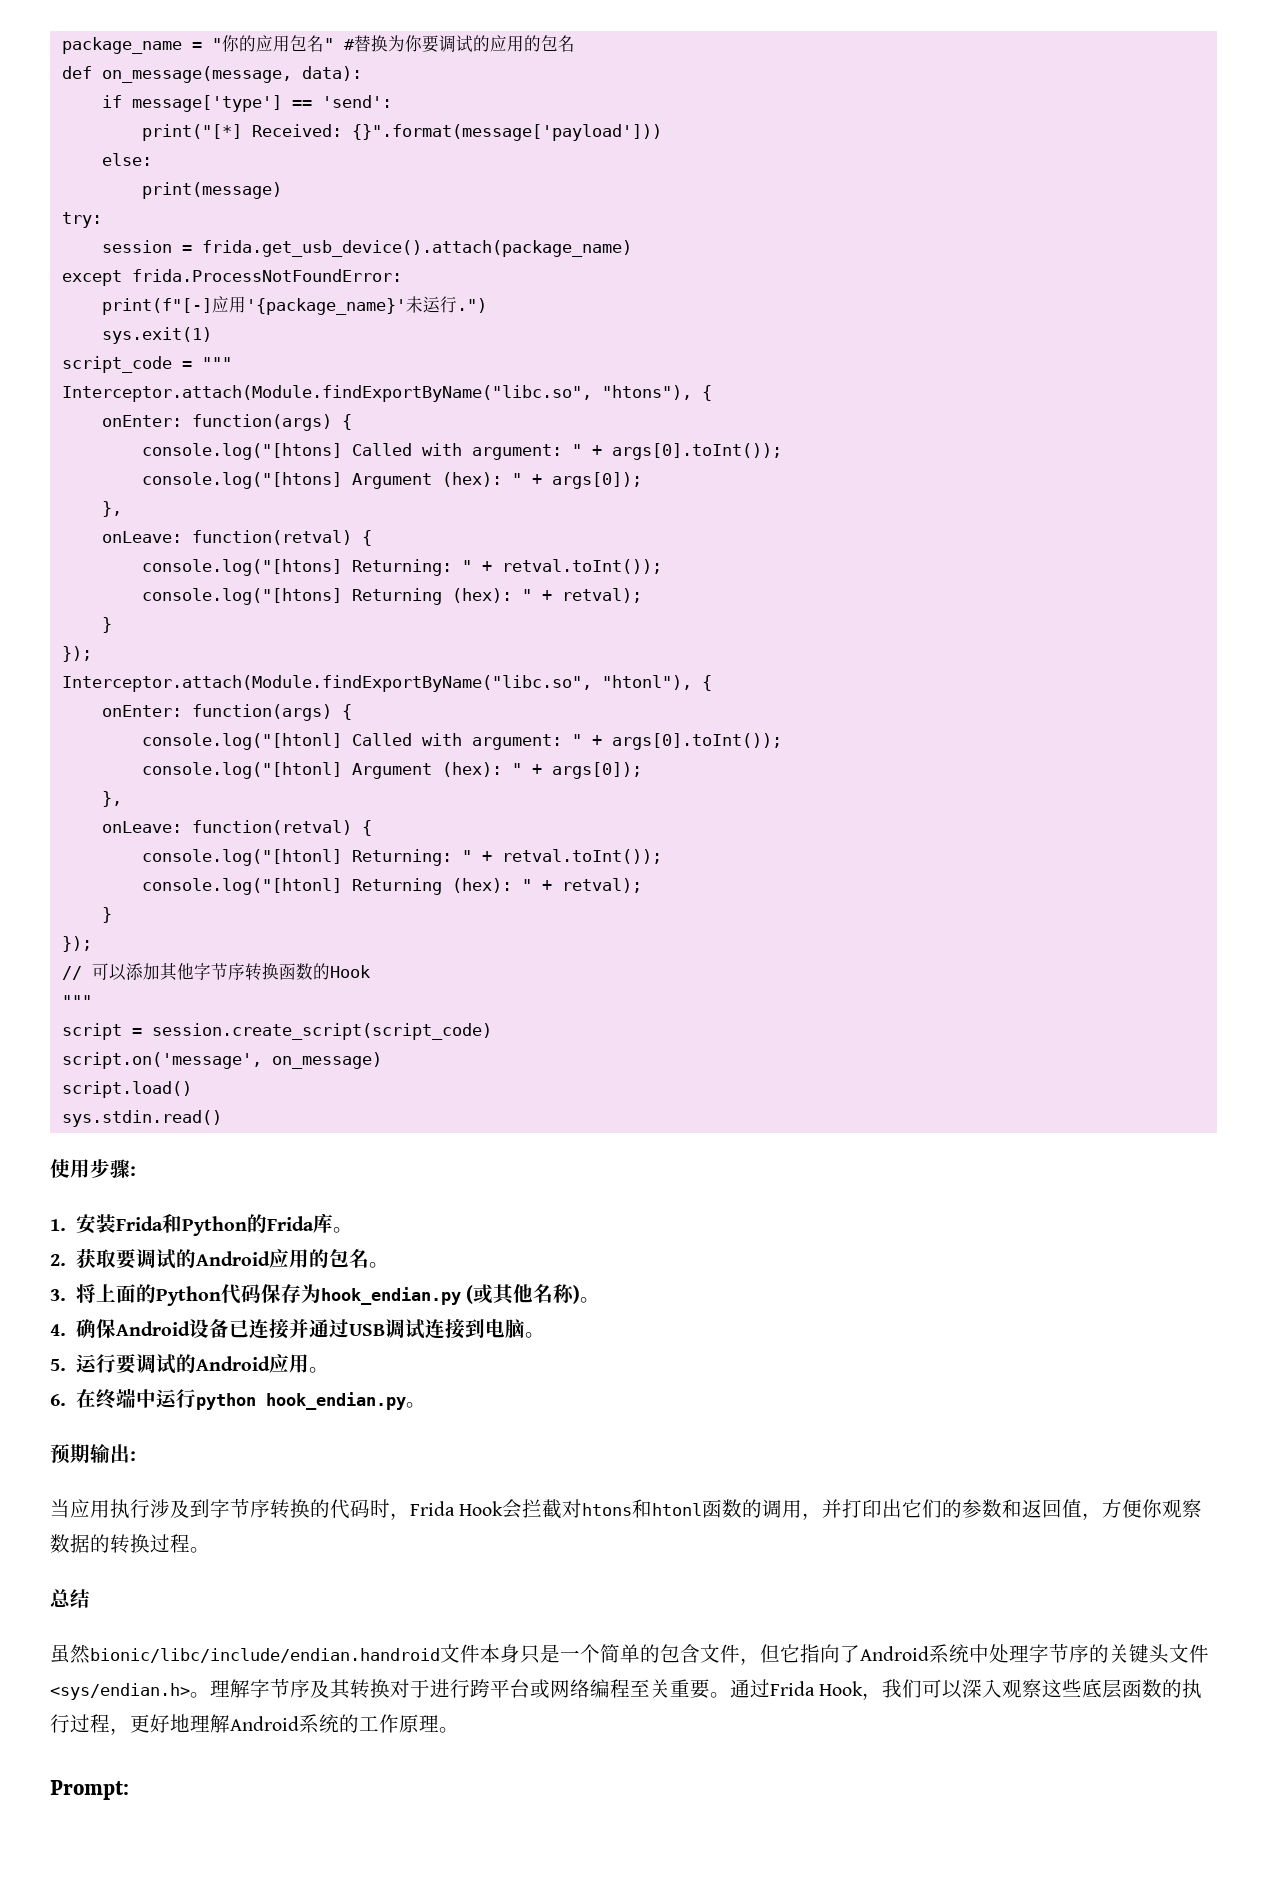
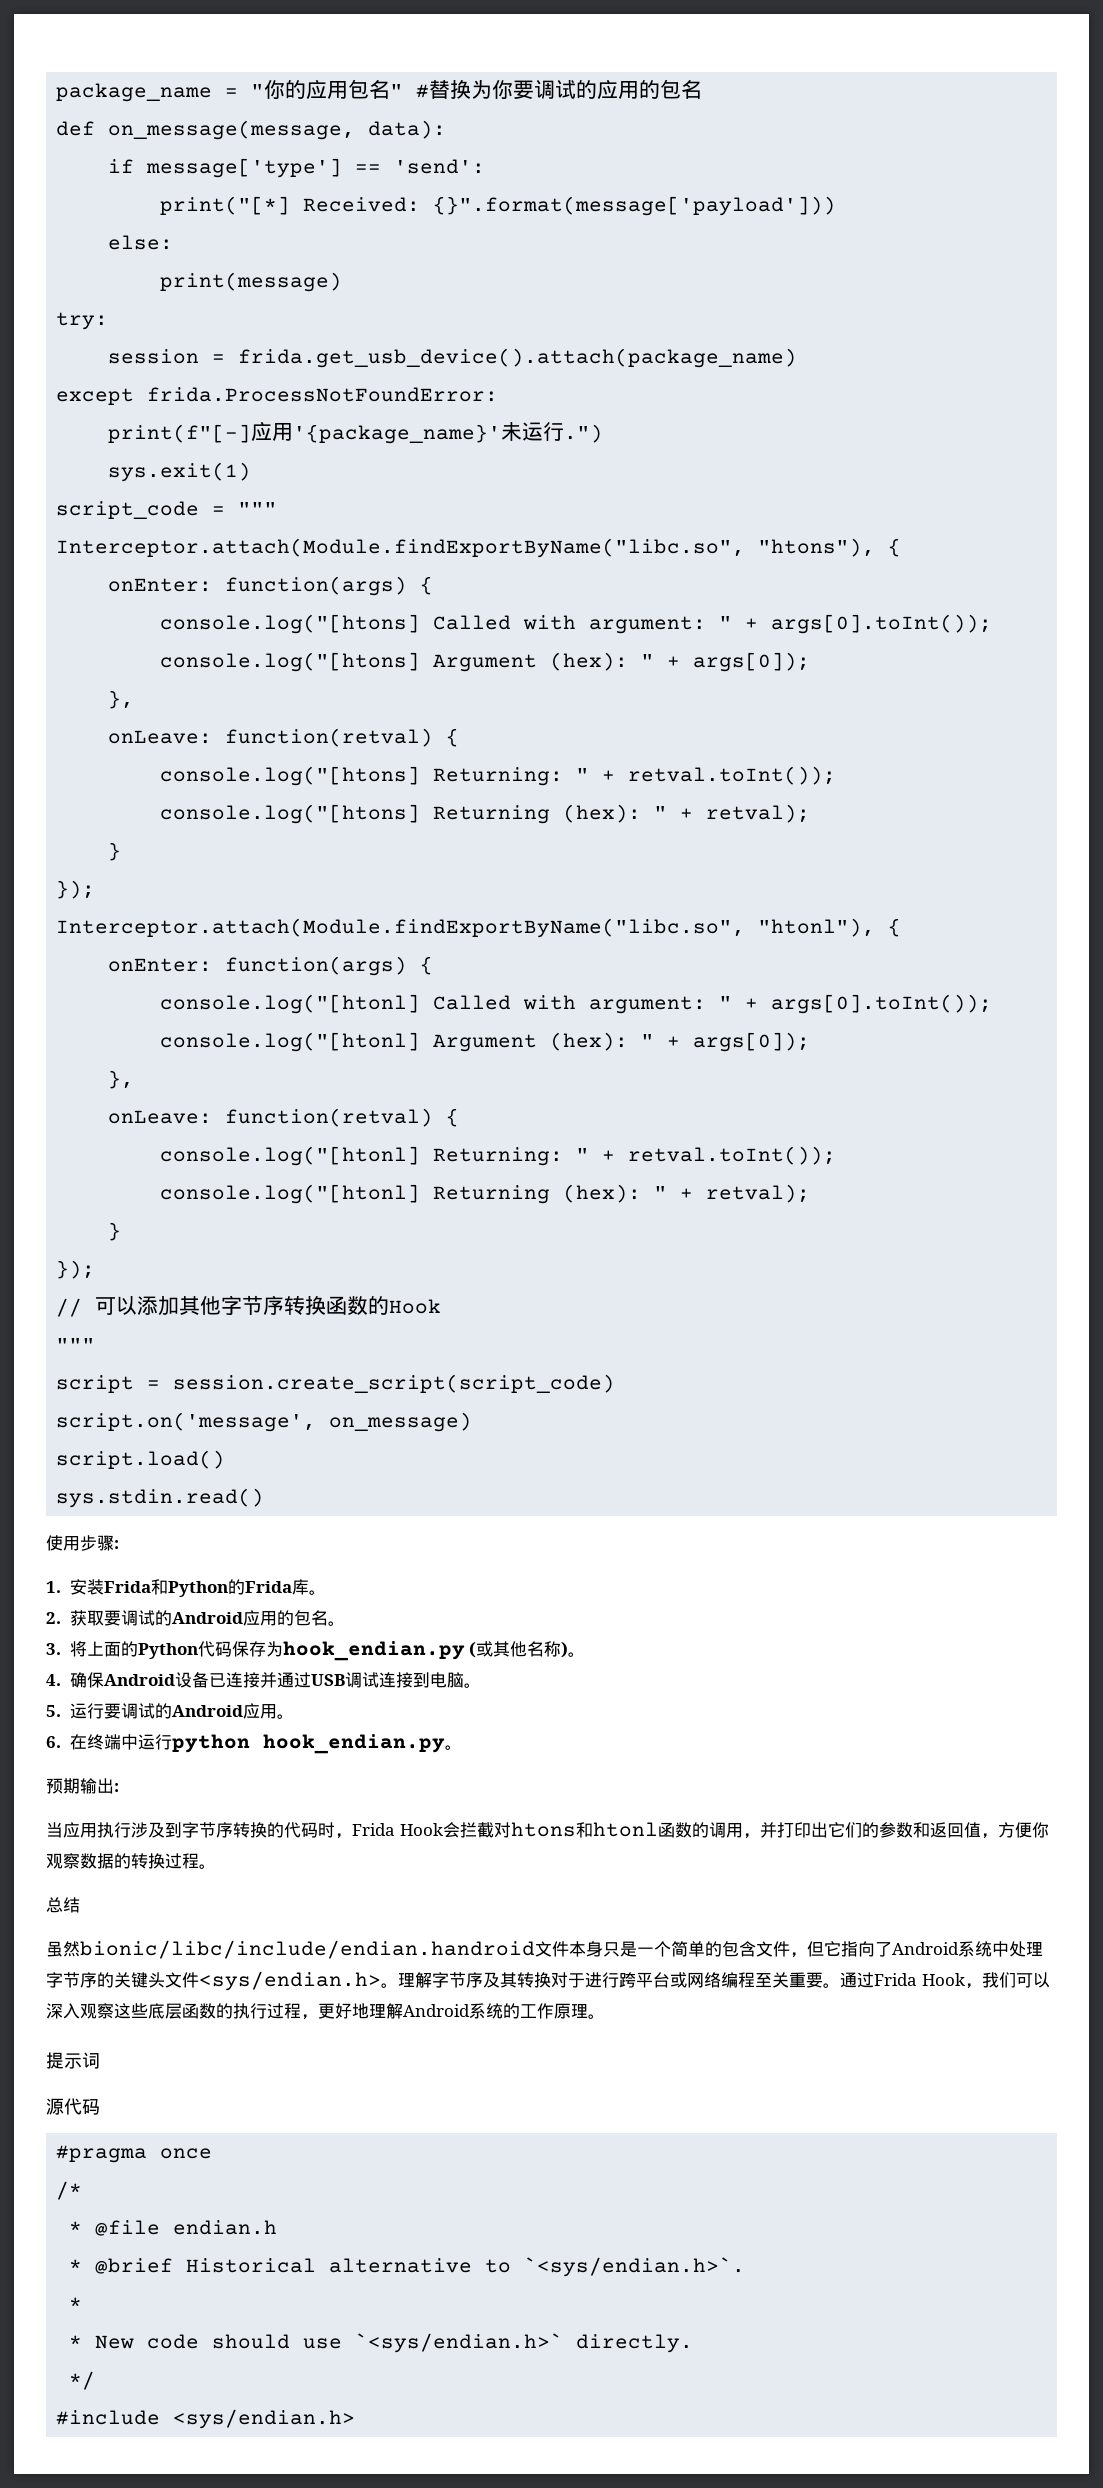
- Prompt:
+ 提示词
+ 源代码
+ #pragma once
+ /*
+ * @file endian.h
+ * @brief Historical alternative to `<sys/endian.h>`.
+ *
+ * New code should use `<sys/endian.h>` directly.
+ */
+ #include <sys/endian.h>

